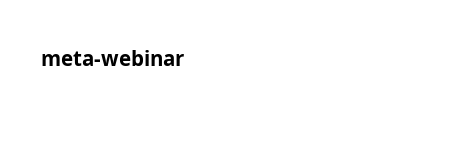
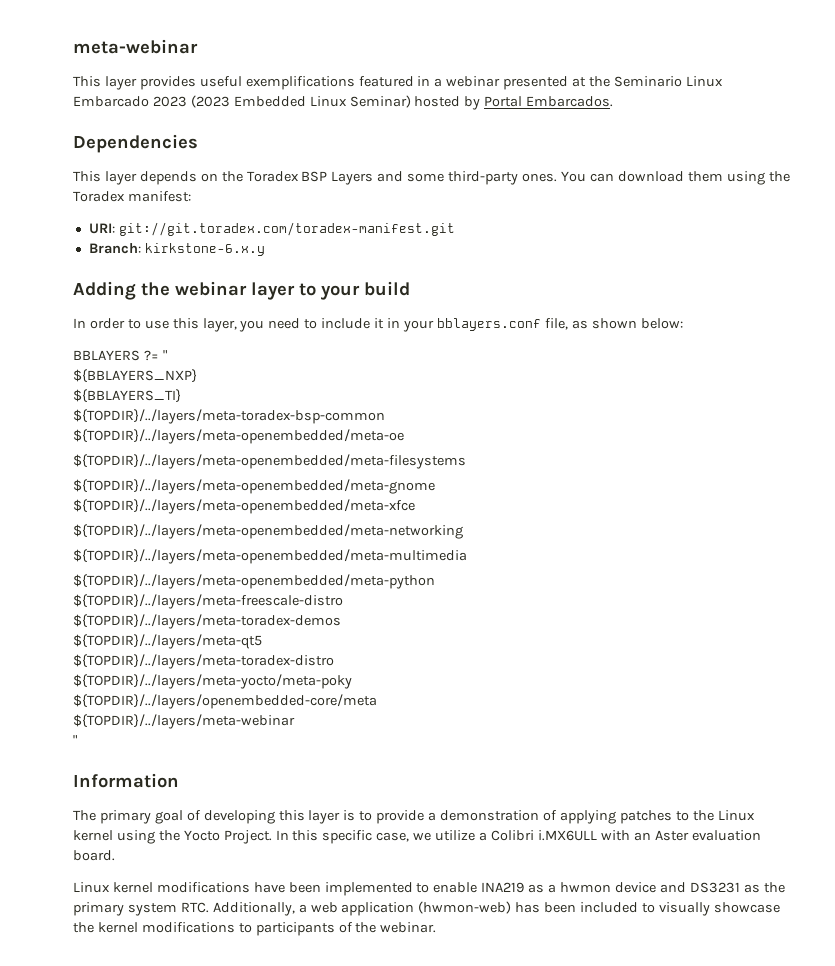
+ This layer provides useful exemplifications featured in a webinar presented at the Seminario Linux Embarcado 2023 (2023 Embedded Linux Seminar) hosted by Portal Embarcados.
+ Dependencies
+ This layer depends on the Toradex BSP Layers and some third-party ones. You can download them using the Toradex manifest:
+ URI: git://git.toradex.com/toradex-manifest.git
+ Branch: kirkstone-6.x.y
+ Adding the webinar layer to your build
+ In order to use this layer, you need to include it in your bblayers.conf file, as shown below:
+ BBLAYERS ?= "
+ ${BBLAYERS_NXP}
+ ${BBLAYERS_TI}
+ ${TOPDIR}/../layers/meta-toradex-bsp-common
+ ${TOPDIR}/../layers/meta-openembedded/meta-oe
+ ${TOPDIR}/../layers/meta-openembedded/meta-filesystems
+ ${TOPDIR}/../layers/meta-openembedded/meta-gnome
+ ${TOPDIR}/../layers/meta-openembedded/meta-xfce
+ ${TOPDIR}/../layers/meta-openembedded/meta-networking
+ ${TOPDIR}/../layers/meta-openembedded/meta-multimedia
+ ${TOPDIR}/../layers/meta-openembedded/meta-python
+ ${TOPDIR}/../layers/meta-freescale-distro
+ ${TOPDIR}/../layers/meta-toradex-demos
+ ${TOPDIR}/../layers/meta-qt5
+ ${TOPDIR}/../layers/meta-toradex-distro
+ ${TOPDIR}/../layers/meta-yocto/meta-poky
+ ${TOPDIR}/../layers/openembedded-core/meta
+ ${TOPDIR}/../layers/meta-webinar
+ "
+ Information
+ The primary goal of developing this layer is to provide a demonstration of applying patches to the Linux kernel using the Yocto Project. In this specific case, we utilize a Colibri i.MX6ULL with an Aster evaluation board.
+ Linux kernel modifications have been implemented to enable INA219 as a hwmon device and DS3231 as the primary system RTC. Additionally, a web application (hwmon-web) has been included to visually showcase the kernel modifications to participants of the webinar.

